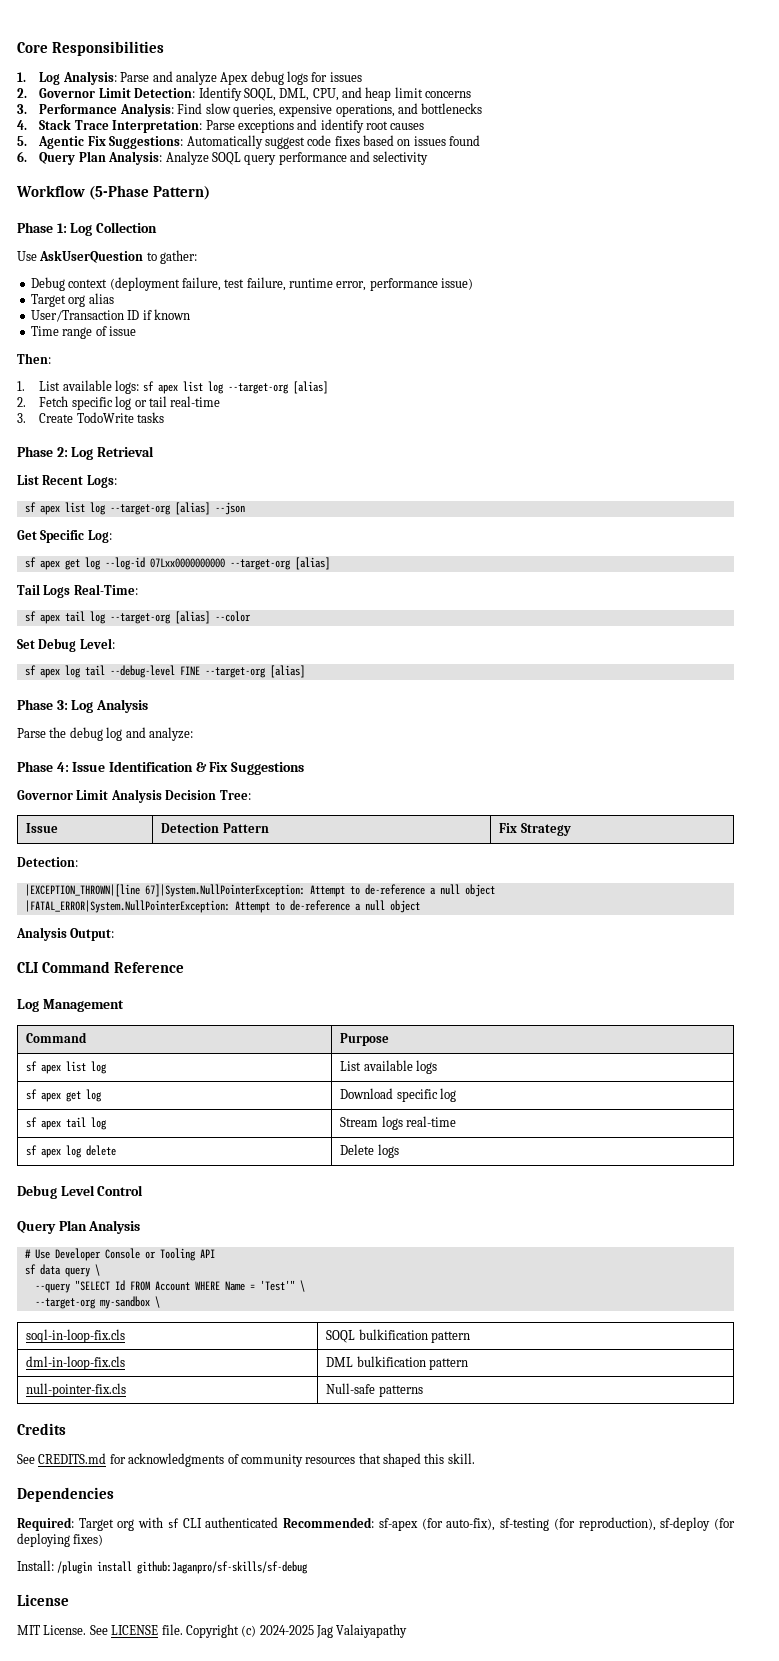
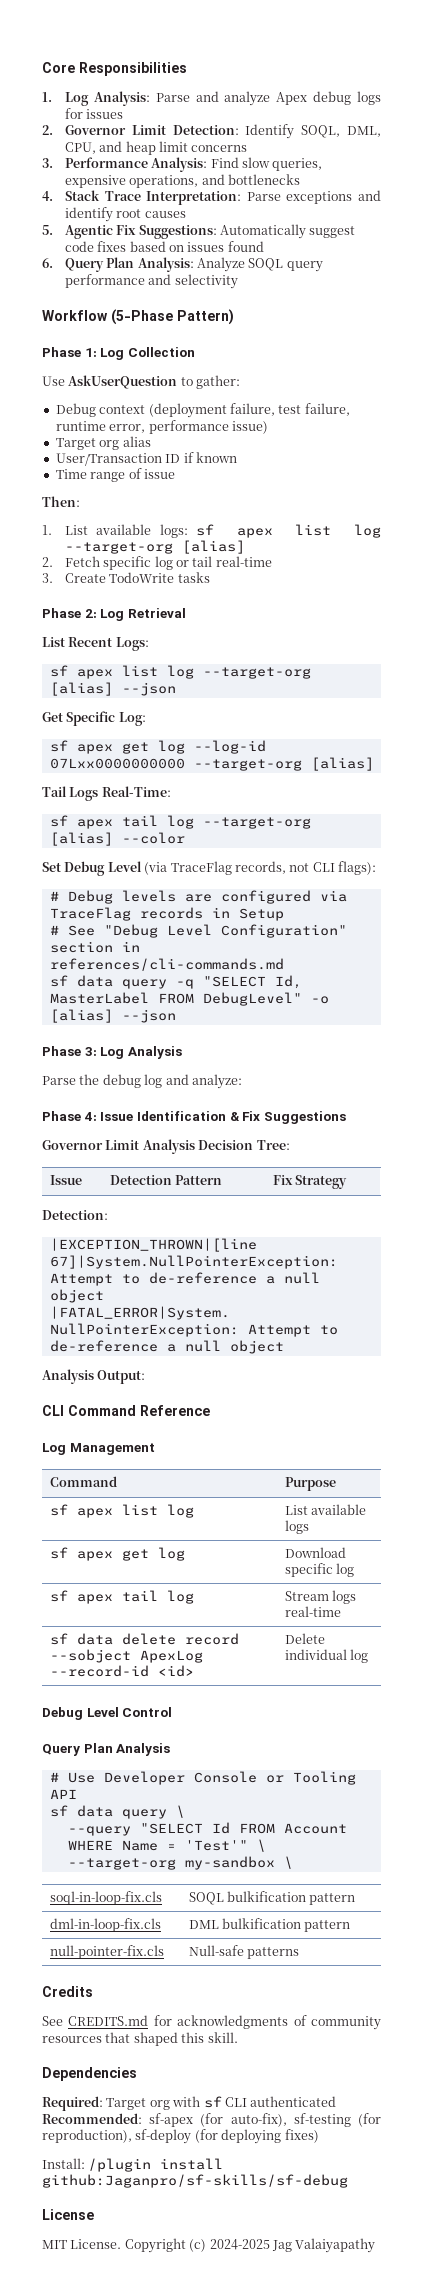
- Set Debug Level:
- sf apex log tail --debug-level FINE --target-org [alias]
+ Set Debug Level (via TraceFlag records, not CLI flags):
+ # Debug levels are configured via TraceFlag records in Setup
+ # See "Debug Level Configuration" section in references/cli-commands.md
+ sf data query -q "SELECT Id, MasterLabel FROM DebugLevel" -o [alias] --json
- sf apex log delete | Delete logs
+ sf data delete record --sobject ApexLog --record-id <id> | Delete individual log
- See LICENSE file.

